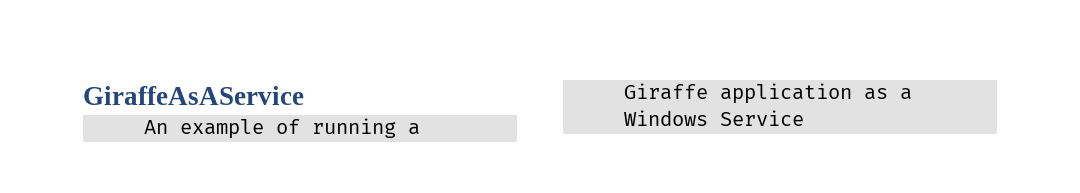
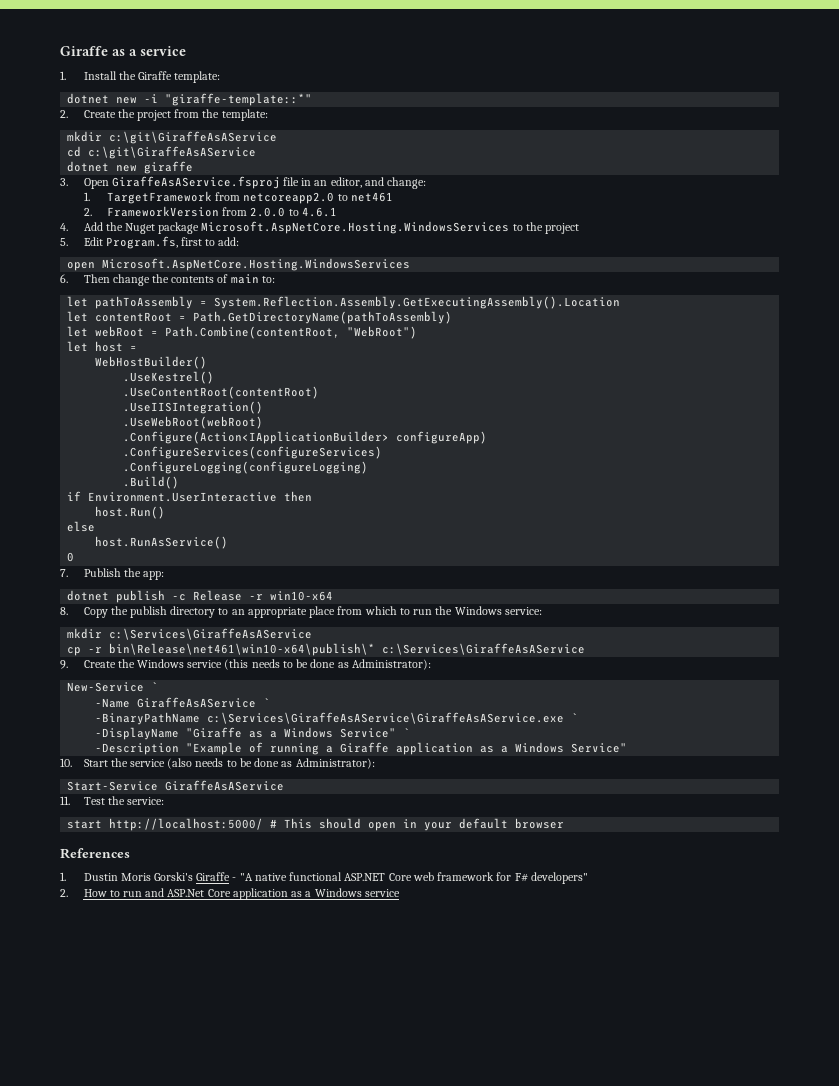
- GiraffeAsAService
- An example of running a Giraffe application as a Windows Service
+ Giraffe as a service
+ 1. Install the Giraffe template:
+ dotnet new -i "giraffe-template::*"
+ 2. Create the project from the template:
+ mkdir c:\git\GiraffeAsAService
+ cd c:\git\GiraffeAsAService
+ dotnet new giraffe
+ 3. Open GiraffeAsAService.fsproj file in an editor, and change:
+ 1. TargetFramework from netcoreapp2.0 to net461
+ 2. FrameworkVersion from 2.0.0 to 4.6.1
+ 4. Add the Nuget package Microsoft.AspNetCore.Hosting.WindowsServices to the project
+ 5. Edit Program.fs, first to add:
+ open Microsoft.AspNetCore.Hosting.WindowsServices
+ 6. Then change the contents of main to:
+ let pathToAssembly = System.Reflection.Assembly.GetExecutingAssembly().Location
+ let contentRoot = Path.GetDirectoryName(pathToAssembly)
+ let webRoot = Path.Combine(contentRoot, "WebRoot")
+ let host =
+ WebHostBuilder()
+ .UseKestrel()
+ .UseContentRoot(contentRoot)
+ .UseIISIntegration()
+ .UseWebRoot(webRoot)
+ .Configure(Action<IApplicationBuilder> configureApp)
+ .ConfigureServices(configureServices)
+ .ConfigureLogging(configureLogging)
+ .Build()
+ if Environment.UserInteractive then
+ host.Run()
+ else
+ host.RunAsService()
+ 0
+ 7. Publish the app:
+ dotnet publish -c Release -r win10-x64
+ 8. Copy the publish directory to an appropriate place from which to run the Windows service:
+ mkdir c:\Services\GiraffeAsAService
+ cp -r bin\Release\net461\win10-x64\publish\* c:\Services\GiraffeAsAService
+ 9. Create the Windows service (this needs to be done as Administrator):
+ New-Service `
+ -Name GiraffeAsAService `
+ -BinaryPathName c:\Services\GiraffeAsAService\GiraffeAsAService.exe `
+ -DisplayName "Giraffe as a Windows Service" `
+ -Description "Example of running a Giraffe application as a Windows Service"
+ 10. Start the service (also needs to be done as Administrator):
+ Start-Service GiraffeAsAService
+ 11. Test the service:
+ start http://localhost:5000/ # This should open in your default browser
+ References
+ 1. Dustin Moris Gorski's Giraffe - "A native functional ASP.NET Core web framework for F# developers"
+ 2. How to run and ASP.Net Core application as a Windows service

